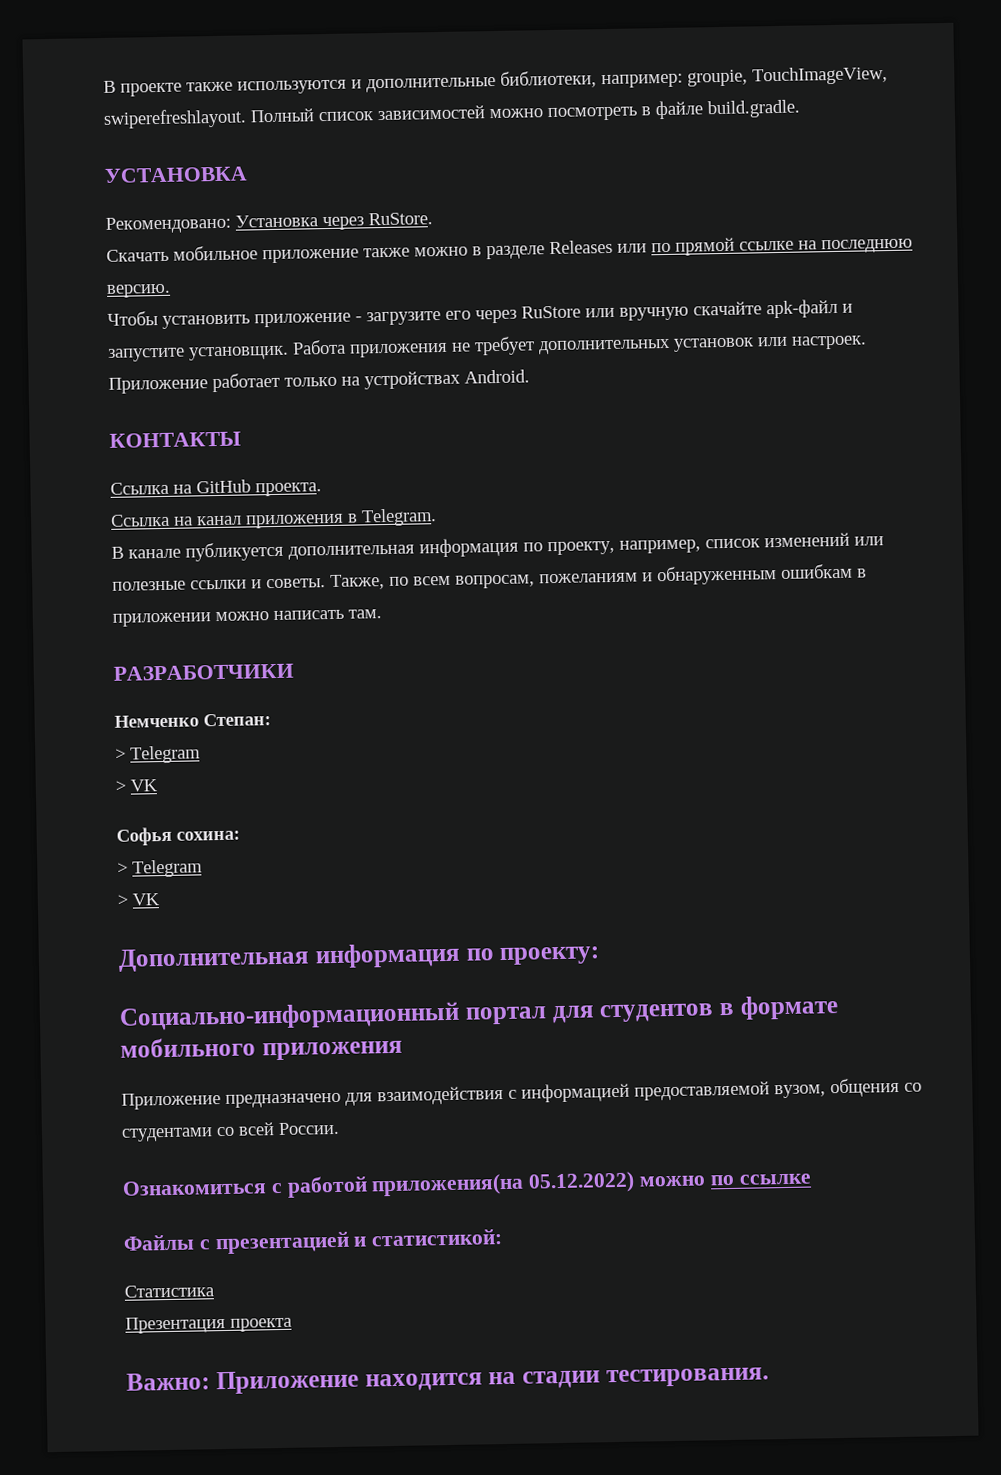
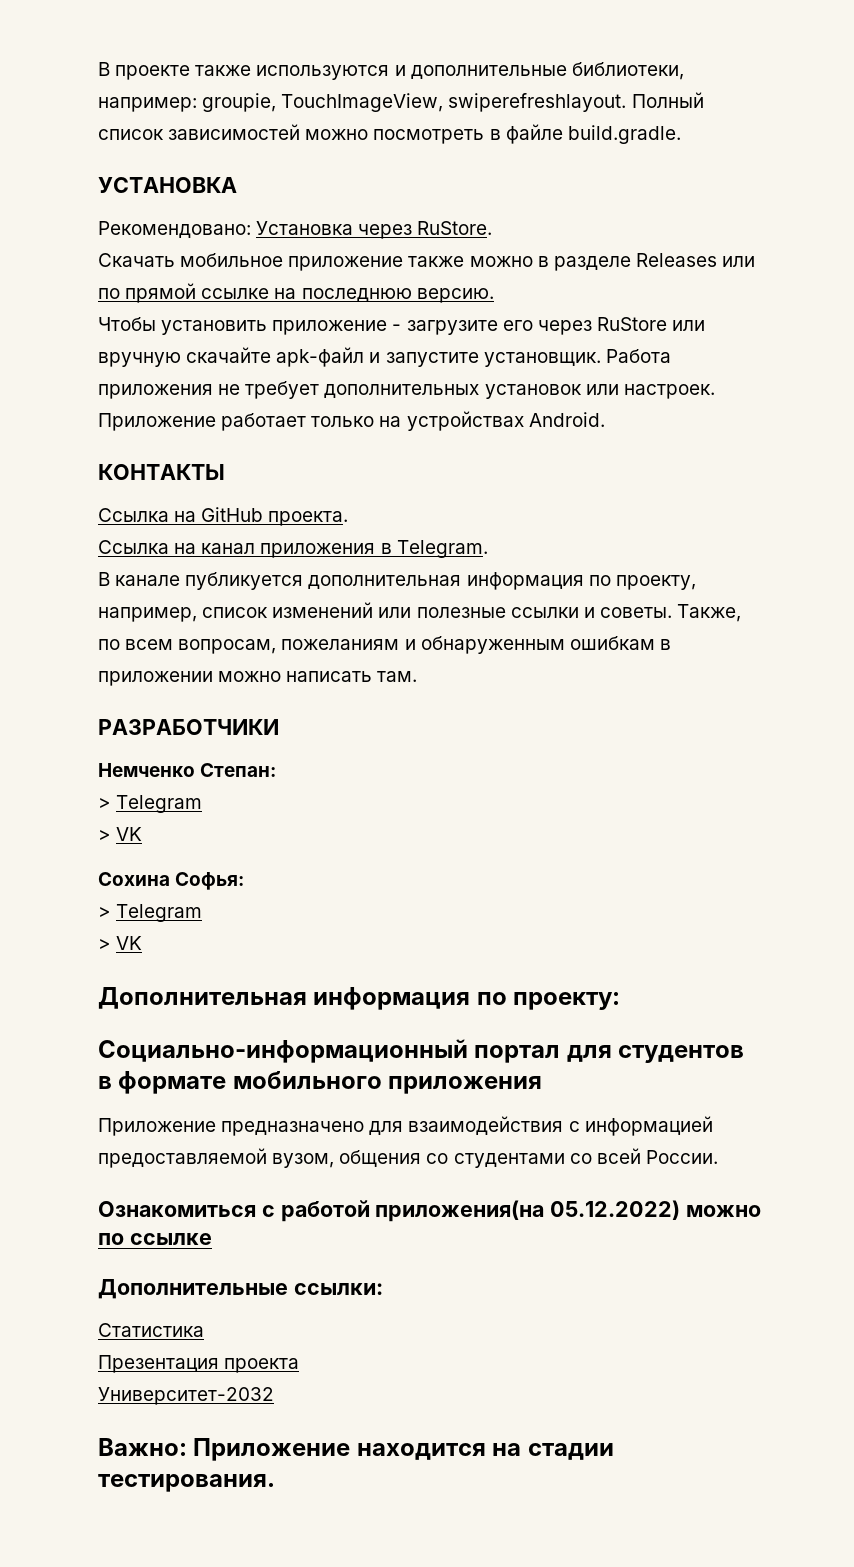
- Софья сохина:
+ Сохина Софья:
- Файлы с презентацией и статистикой:
+ Дополнительные ссылки:
+ Университет-2032

